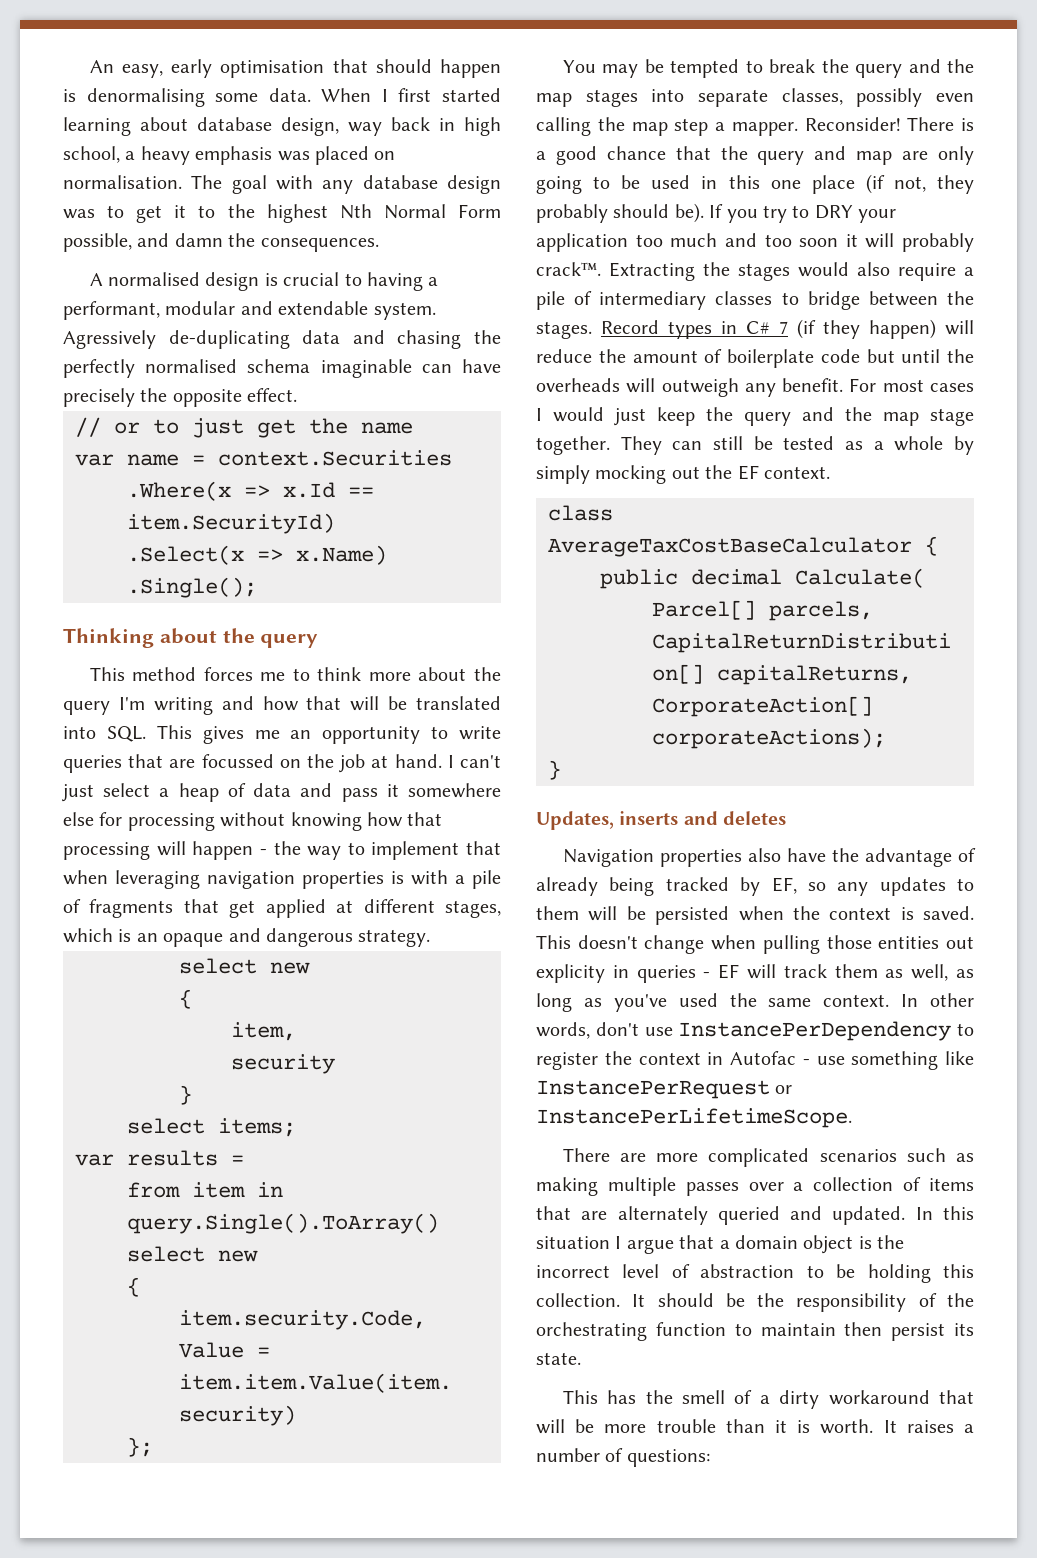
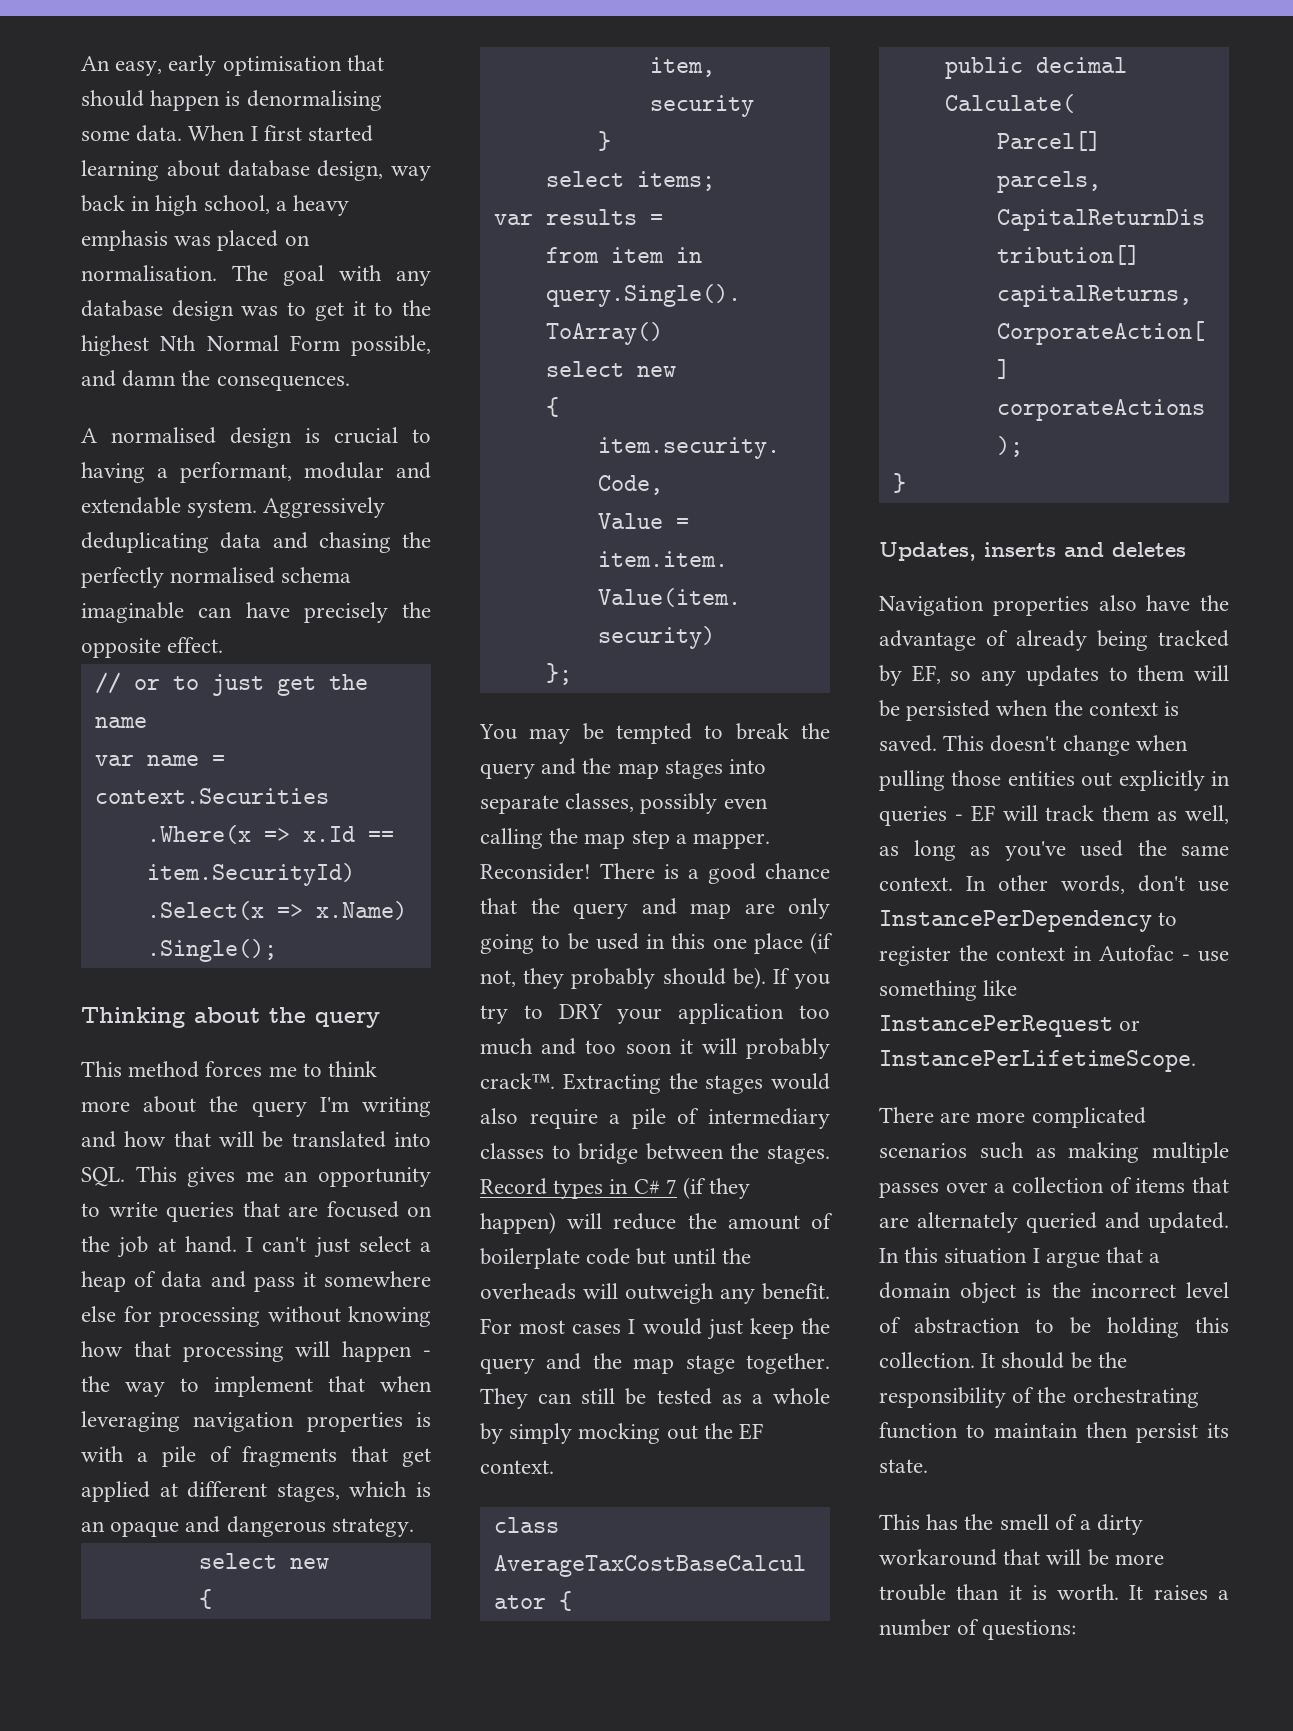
- Agressively de-duplicating data and chasing the perfectly normalised schema imaginable can have precisely the opposite effect.
+ Aggressively deduplicating data and chasing the perfectly normalised schema imaginable can have precisely the opposite effect.
- This method forces me to think more about the query I'm writing and how that will be translated into SQL. This gives me an opportunity to write queries that are focussed on the job at hand.
+ This method forces me to think more about the query I'm writing and how that will be translated into SQL. This gives me an opportunity to write queries that are focused on the job at hand.
- This doesn't change when pulling those entities out explicity in queries - EF will track them as well, as long as you've used the same context.
+ This doesn't change when pulling those entities out explicitly in queries - EF will track them as well, as long as you've used the same context.

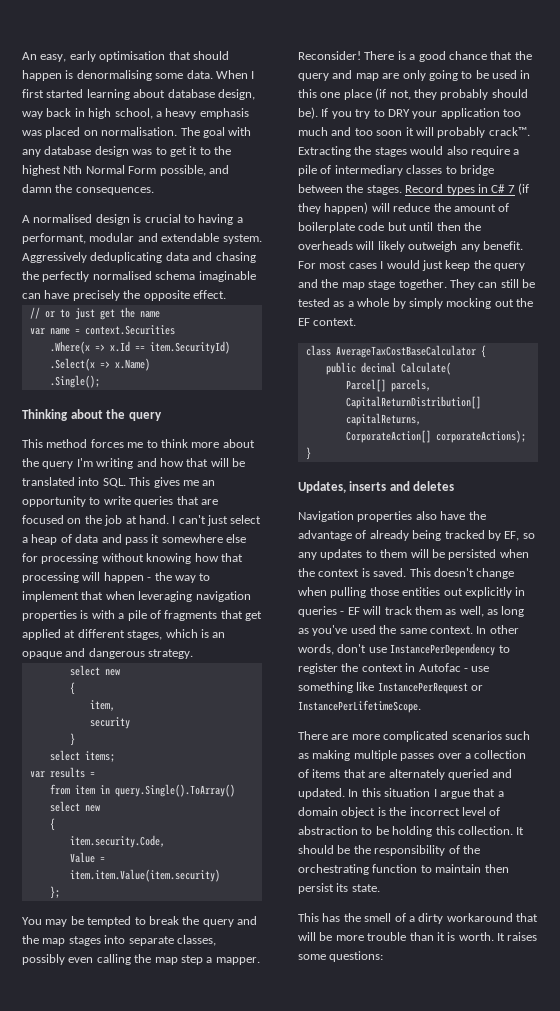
- Record types in C# 7 (if they happen) will reduce the amount of boilerplate code but until the overheads will outweigh any benefit.
+ Record types in C# 7 (if they happen) will reduce the amount of boilerplate code but until then the overheads will likely outweigh any benefit.
- It raises a number of questions:
+ It raises some questions:

